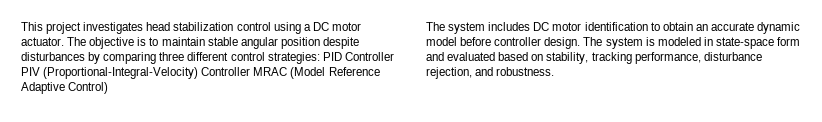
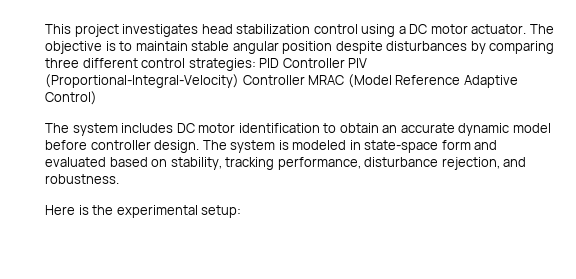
+ Here is the experimental setup:

